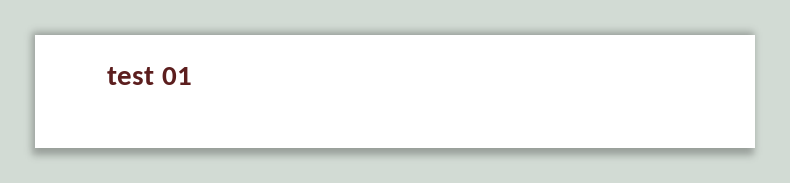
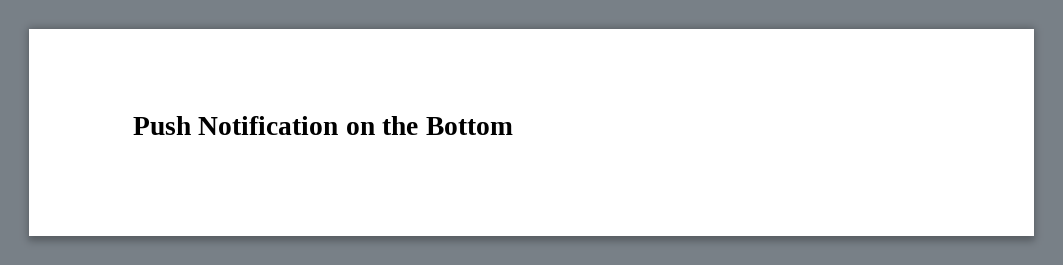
- test 01
+ Push Notification on the Bottom

